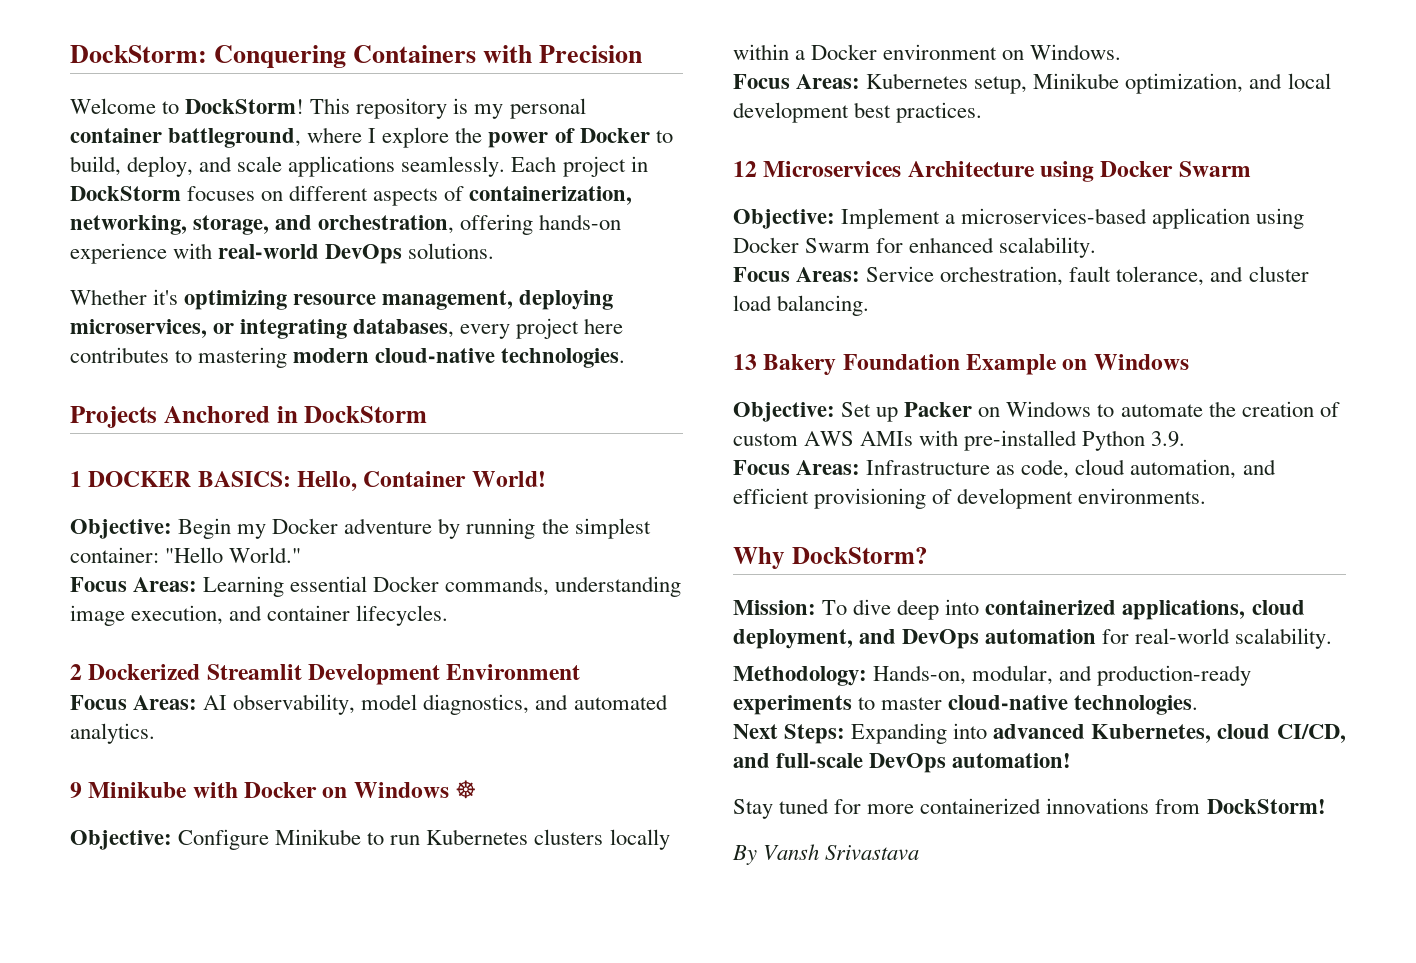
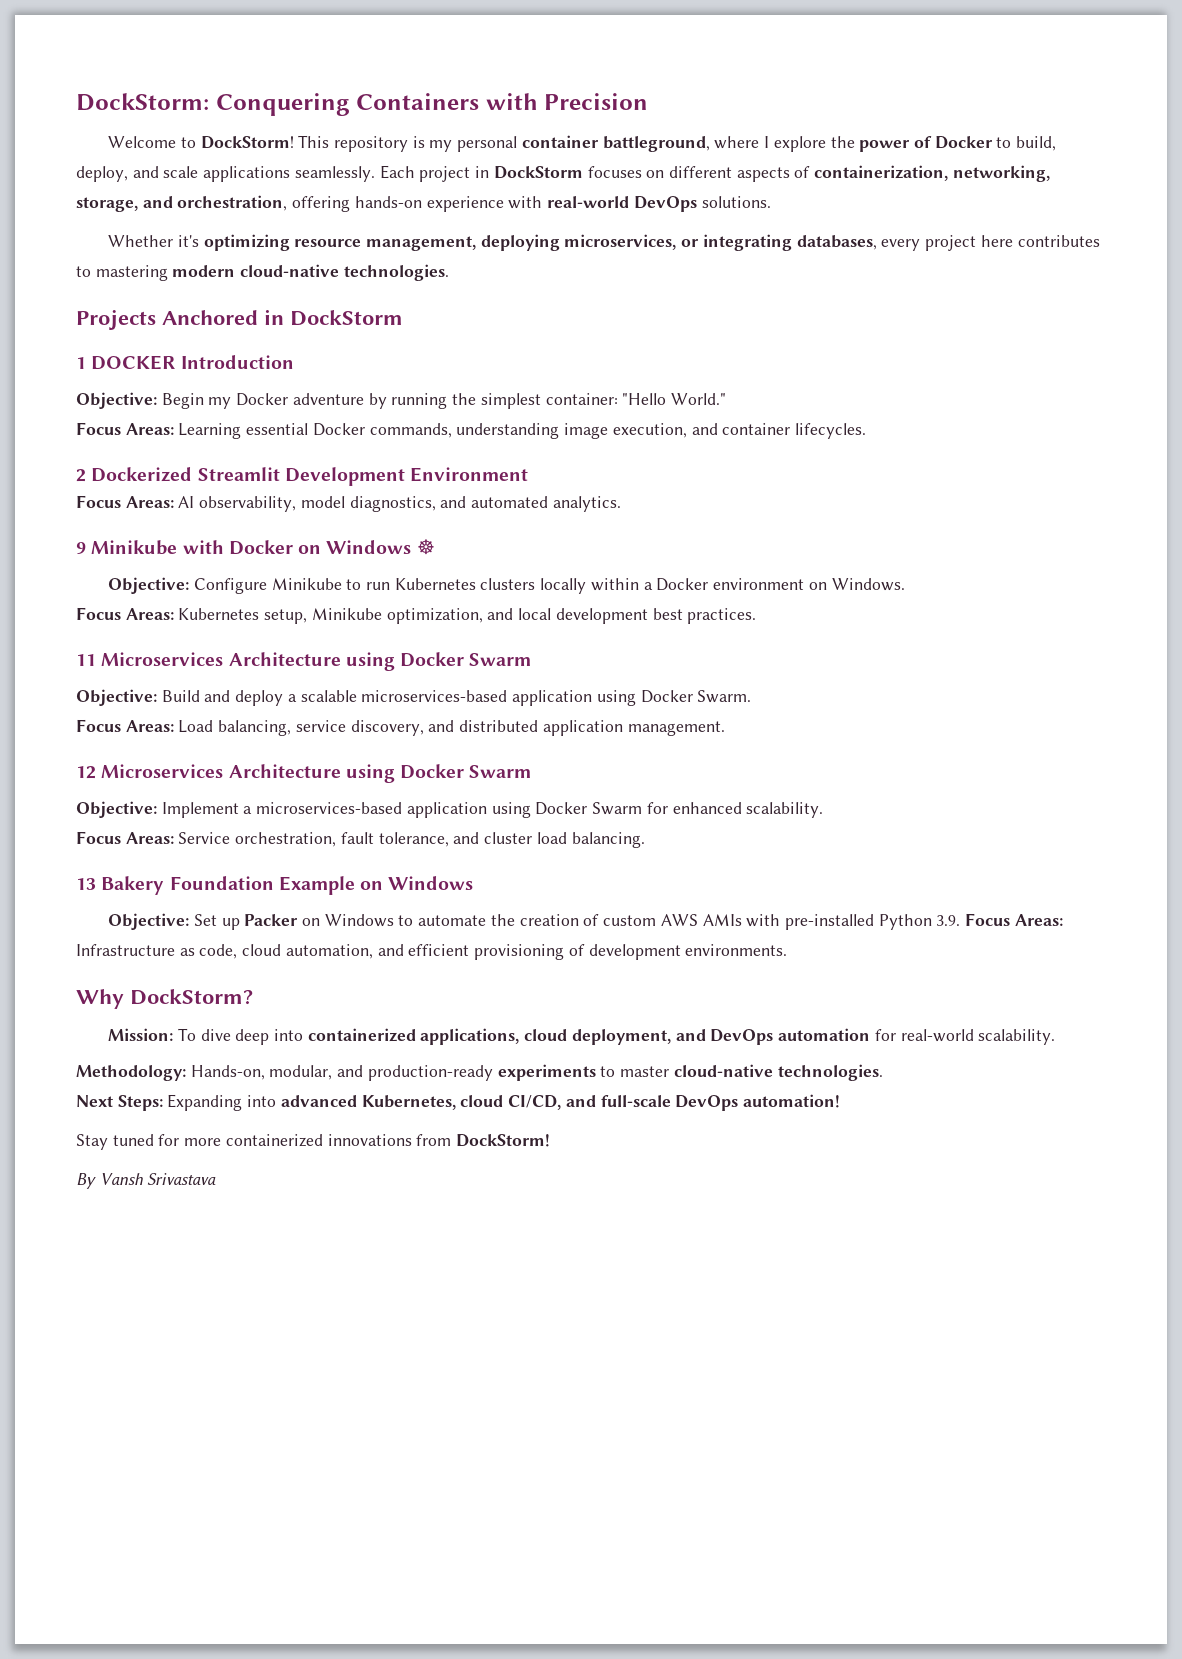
- 1 DOCKER BASICS: Hello, Container World!
+ 1 DOCKER Introduction
+ 11 Microservices Architecture using Docker Swarm
+ Objective: Build and deploy a scalable microservices-based application using Docker Swarm.
+ Focus Areas: Load balancing, service discovery, and distributed application management.
- Objective: Set up Packer on Windows to automate the creation of custom AWS AMIs with pre-installed Python 3.9.
- Focus Areas: Infrastructure as code, cloud automation, and efficient provisioning of development environments.
+ Objective: Set up Packer on Windows to automate the creation of custom AWS AMIs with pre-installed Python 3.9. Focus Areas: Infrastructure as code, cloud automation, and efficient provisioning of development environments.

